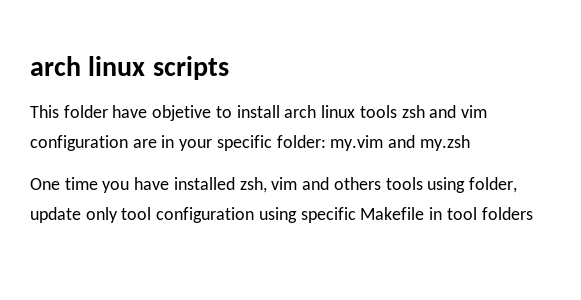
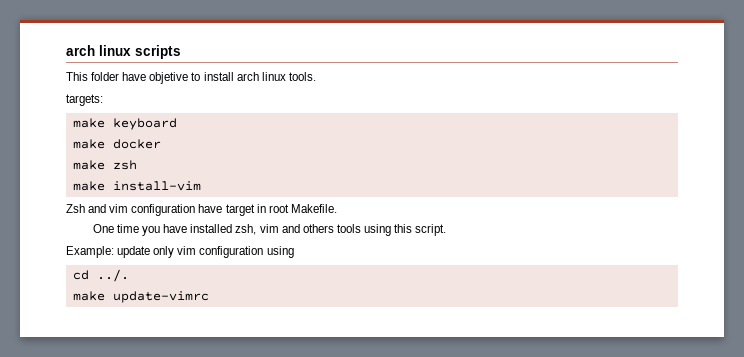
- This folder have objetive to install arch linux tools zsh and vim configuration are in your specific folder: my.vim and my.zsh
+ This folder have objetive to install arch linux tools.
+ targets:
+ make keyboard
+ make docker
+ make zsh
+ make install-vim
+ Zsh and vim configuration have target in root Makefile.
- One time you have installed zsh, vim and others tools using folder, update only tool configuration using specific Makefile in tool folders
+ One time you have installed zsh, vim and others tools using this script.
+ Example: update only vim configuration using
+ cd ../.
+ make update-vimrc

